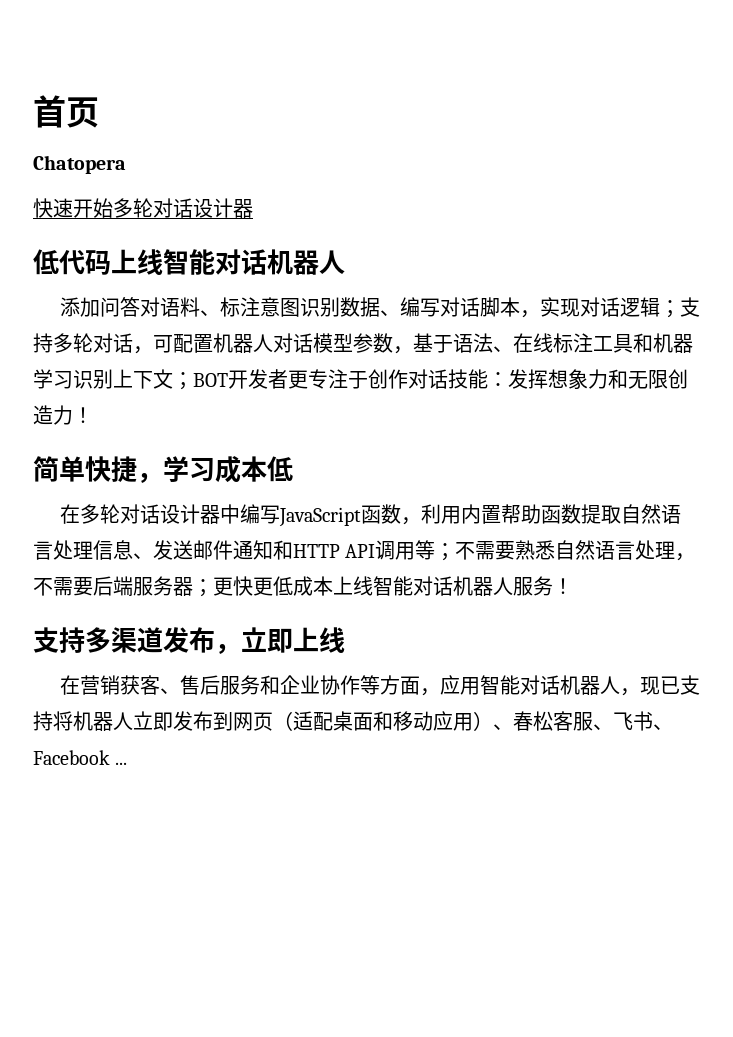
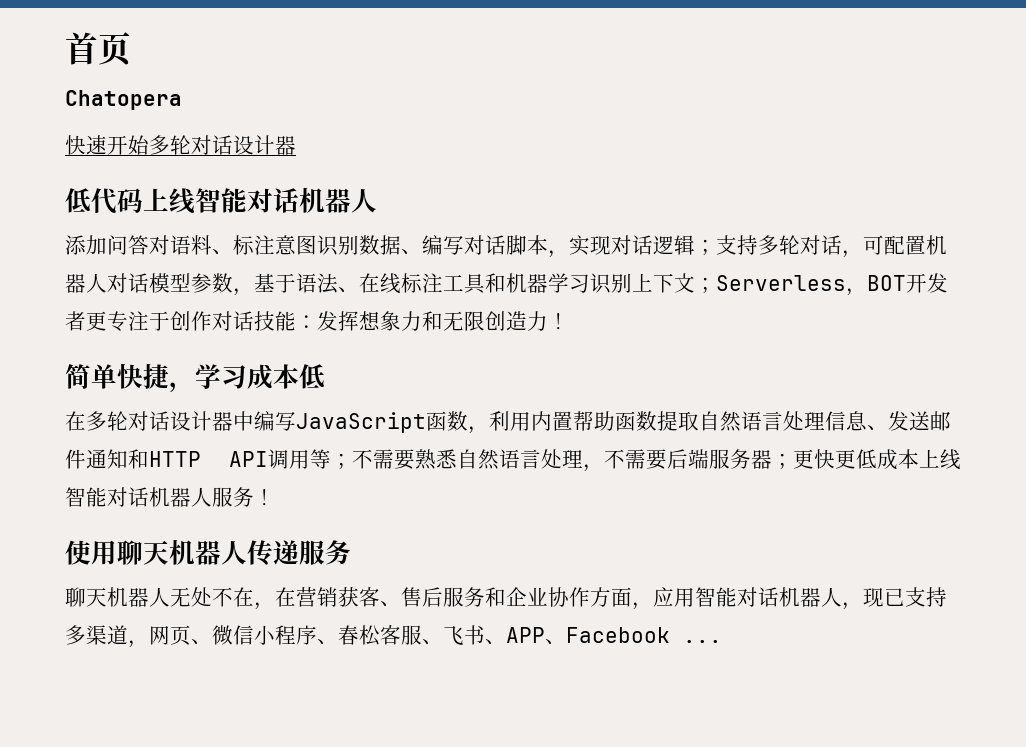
- 添加问答对语料、标注意图识别数据、编写对话脚本，实现对话逻辑；支持多轮对话，可配置机器人对话模型参数，基于语法、在线标注工具和机器学习识别上下文；BOT开发者更专注于创作对话技能：发挥想象力和无限创造力！
+ 添加问答对语料、标注意图识别数据、编写对话脚本，实现对话逻辑；支持多轮对话，可配置机器人对话模型参数，基于语法、在线标注工具和机器学习识别上下文；Serverless，BOT开发者更专注于创作对话技能：发挥想象力和无限创造力！
- 支持多渠道发布，立即上线
- 在营销获客、售后服务和企业协作等方面，应用智能对话机器人，现已支持将机器人立即发布到网页（适配桌面和移动应用）、春松客服、飞书、Facebook ...
+ 使用聊天机器人传递服务
+ 聊天机器人无处不在，在营销获客、售后服务和企业协作方面，应用智能对话机器人，现已支持多渠道，网页、微信小程序、春松客服、飞书、APP、Facebook ...

